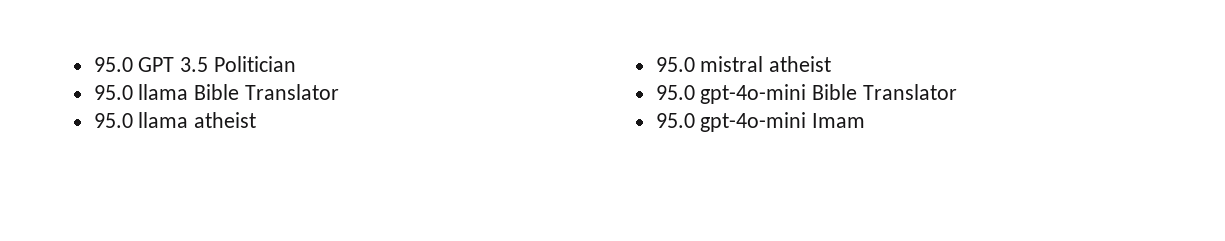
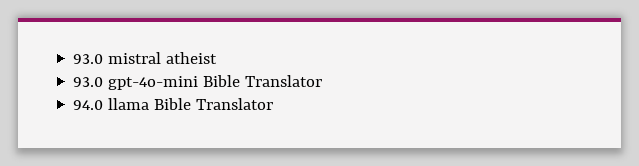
- 95.0 GPT 3.5 Politician
- 95.0 llama Bible Translator
- 95.0 llama atheist
- 95.0 mistral atheist
+ 93.0 mistral atheist
- 95.0 gpt-4o-mini Bible Translator
+ 93.0 gpt-4o-mini Bible Translator
- 95.0 gpt-4o-mini Imam
+ 94.0 llama Bible Translator

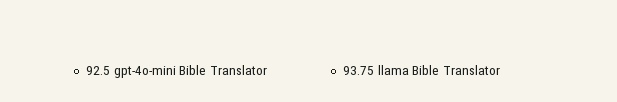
- 93.0 mistral atheist
- 93.0 gpt-4o-mini Bible Translator
+ 92.5 gpt-4o-mini Bible Translator
- 94.0 llama Bible Translator
+ 93.75 llama Bible Translator

